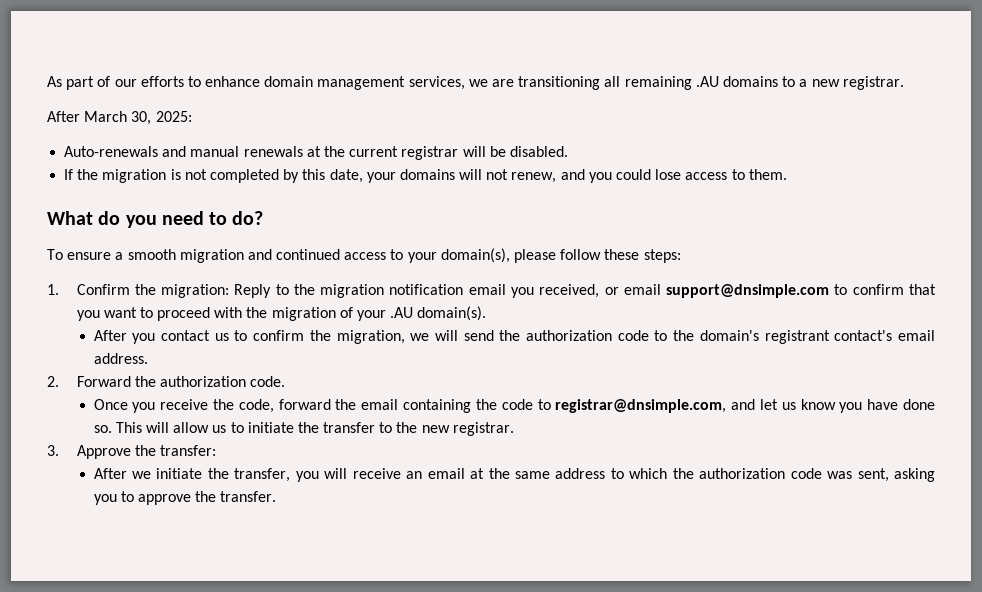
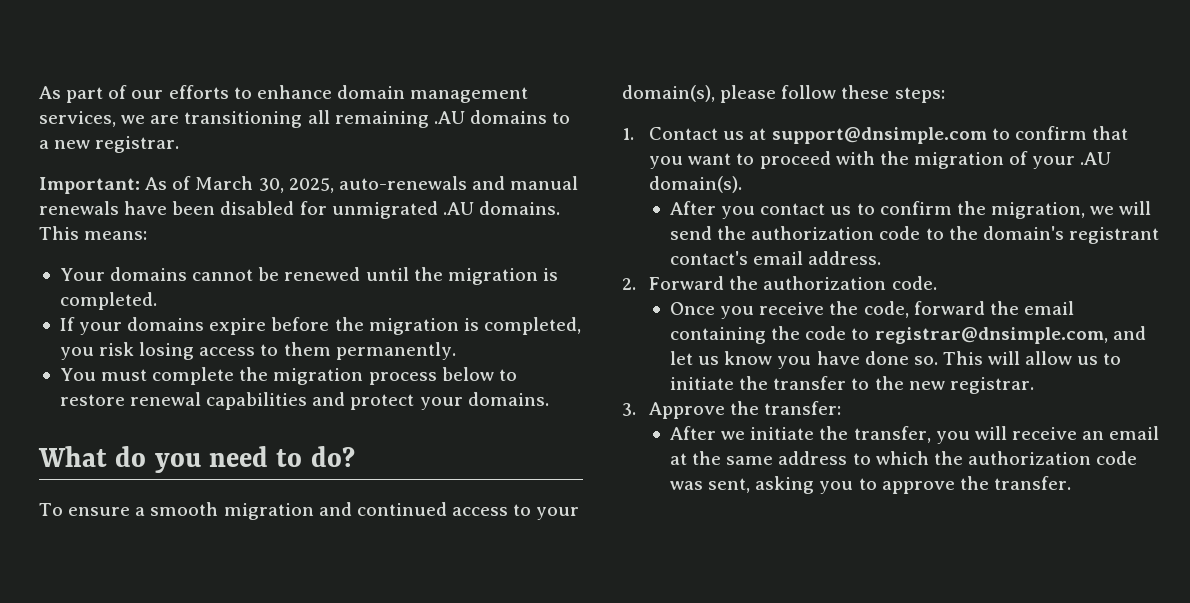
- After March 30, 2025:
- Auto-renewals and manual renewals at the current registrar will be disabled.
- If the migration is not completed by this date, your domains will not renew, and you could lose access to them.
+ Important: As of March 30, 2025, auto-renewals and manual renewals have been disabled for unmigrated .AU domains. This means:
+ Your domains cannot be renewed until the migration is completed.
+ If your domains expire before the migration is completed, you risk losing access to them permanently.
+ You must complete the migration process below to restore renewal capabilities and protect your domains.
- 1. Confirm the migration: Reply to the migration notification email you received, or email support@dnsimple.com to confirm that you want to proceed with the migration of your .AU domain(s).
+ 1. Contact us at support@dnsimple.com to confirm that you want to proceed with the migration of your .AU domain(s).

